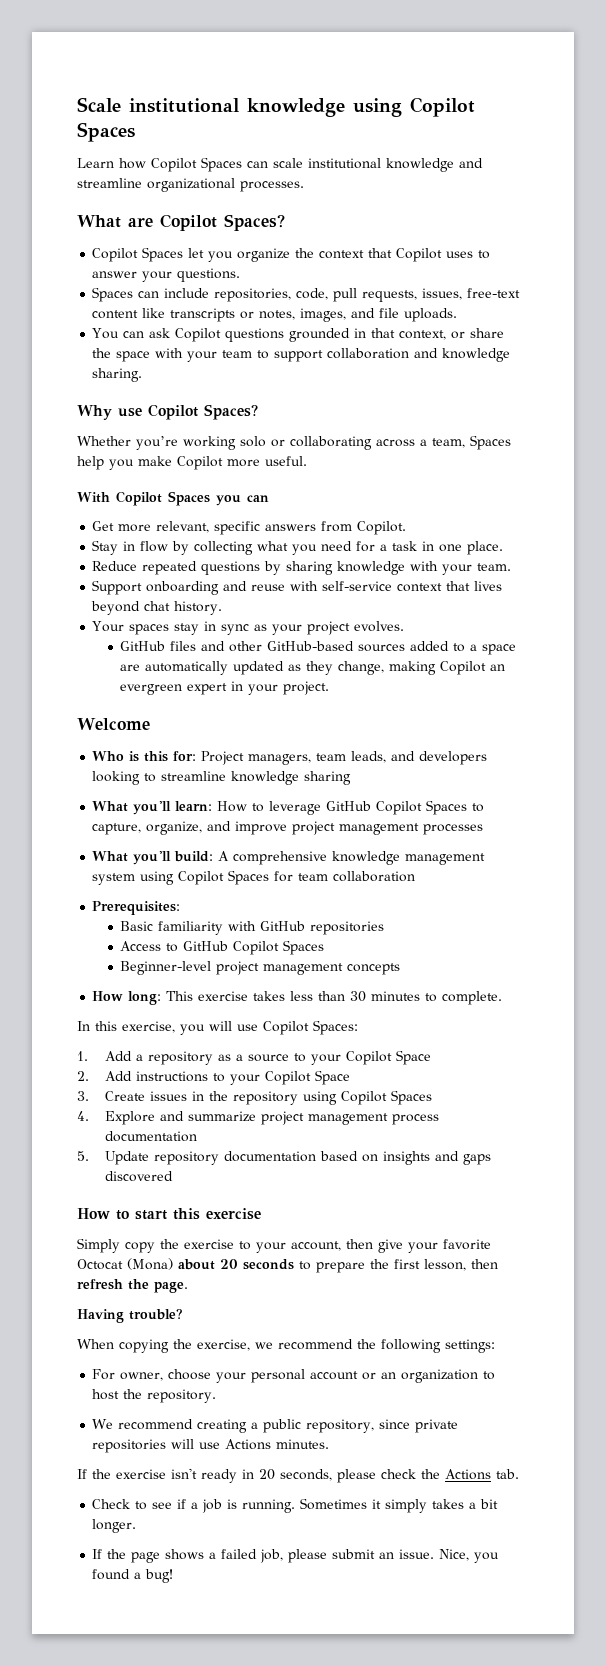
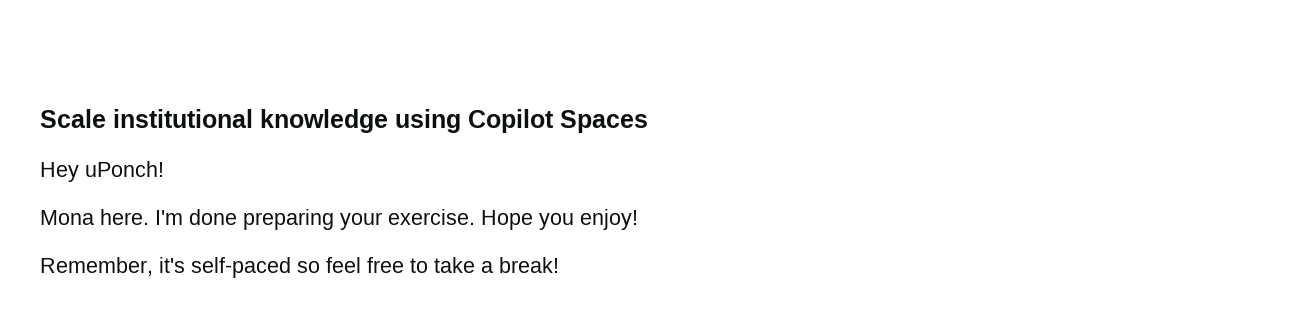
- Learn how Copilot Spaces can scale institutional knowledge and streamline organizational processes.
- What are Copilot Spaces?
- Copilot Spaces let you organize the context that Copilot uses to answer your questions.
- Spaces can include repositories, code, pull requests, issues, free-text content like transcripts or notes, images, and file uploads.
- You can ask Copilot questions grounded in that context, or share the space with your team to support collaboration and knowledge sharing.
- Why use Copilot Spaces?
- Whether you’re working solo or collaborating across a team, Spaces help you make Copilot more useful.
- With Copilot Spaces you can
- Get more relevant, specific answers from Copilot.
- Stay in flow by collecting what you need for a task in one place.
- Reduce repeated questions by sharing knowledge with your team.
- Support onboarding and reuse with self-service context that lives beyond chat history.
- Your spaces stay in sync as your project evolves.
- GitHub files and other GitHub-based sources added to a space are automatically updated as they change, making Copilot an evergreen expert in your project.
- Welcome
- Who is this for: Project managers, team leads, and developers looking to streamline knowledge sharing
- What you'll learn: How to leverage GitHub Copilot Spaces to capture, organize, and improve project management processes
- What you'll build: A comprehensive knowledge management system using Copilot Spaces for team collaboration
- Prerequisites:
- Basic familiarity with GitHub repositories
- Access to GitHub Copilot Spaces
- Beginner-level project management concepts
- How long: This exercise takes less than 30 minutes to complete.
- In this exercise, you will use Copilot Spaces:
- 1. Add a repository as a source to your Copilot Space
- 2. Add instructions to your Copilot Space
- 3. Create issues in the repository using Copilot Spaces
- 4. Explore and summarize project management process documentation
- 5. Update repository documentation based on insights and gaps discovered
- How to start this exercise
- Simply copy the exercise to your account, then give your favorite Octocat (Mona) about 20 seconds to prepare the first lesson, then refresh the page.
- Having trouble?
- When copying the exercise, we recommend the following settings:
- For owner, choose your personal account or an organization to host the repository.
- We recommend creating a public repository, since private repositories will use Actions minutes.
- If the exercise isn't ready in 20 seconds, please check the Actions tab.
- Check to see if a job is running. Sometimes it simply takes a bit longer.
- If the page shows a failed job, please submit an issue. Nice, you found a bug!
+ Hey uPonch!
+ Mona here. I'm done preparing your exercise. Hope you enjoy!
+ Remember, it's self-paced so feel free to take a break!

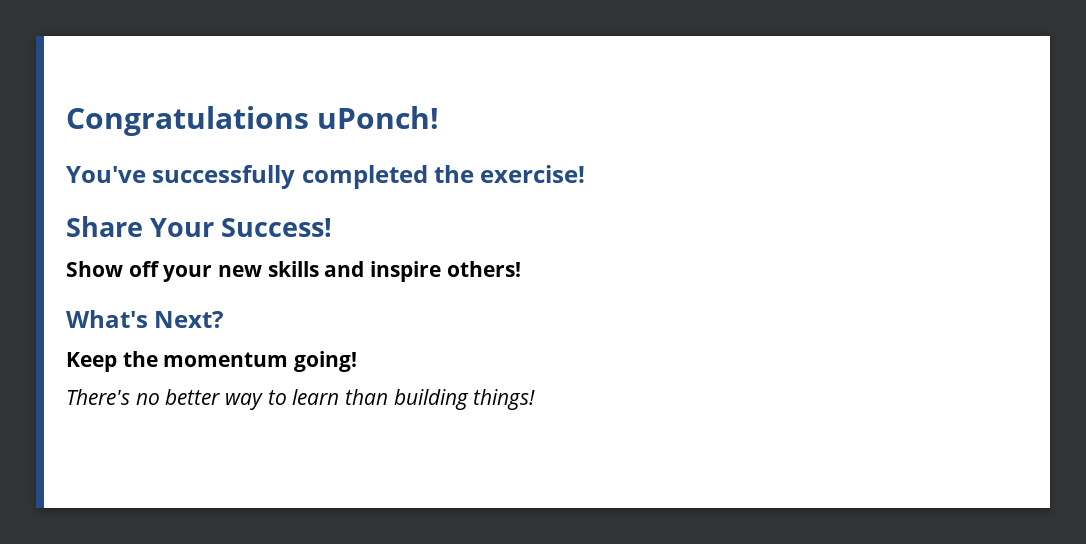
- Scale institutional knowledge using Copilot Spaces
- Hey uPonch!
- Mona here. I'm done preparing your exercise. Hope you enjoy!
- Remember, it's self-paced so feel free to take a break!
+ Congratulations uPonch!
+ You've successfully completed the exercise!
+ Share Your Success!
+ Show off your new skills and inspire others!
+ What's Next?
+ Keep the momentum going!
+ There's no better way to learn than building things!

